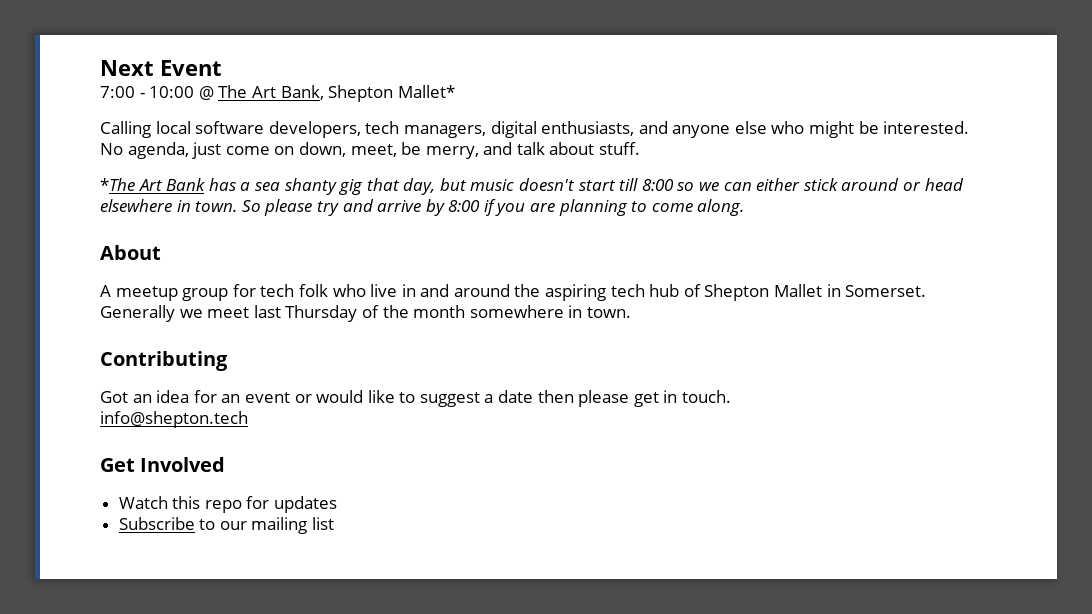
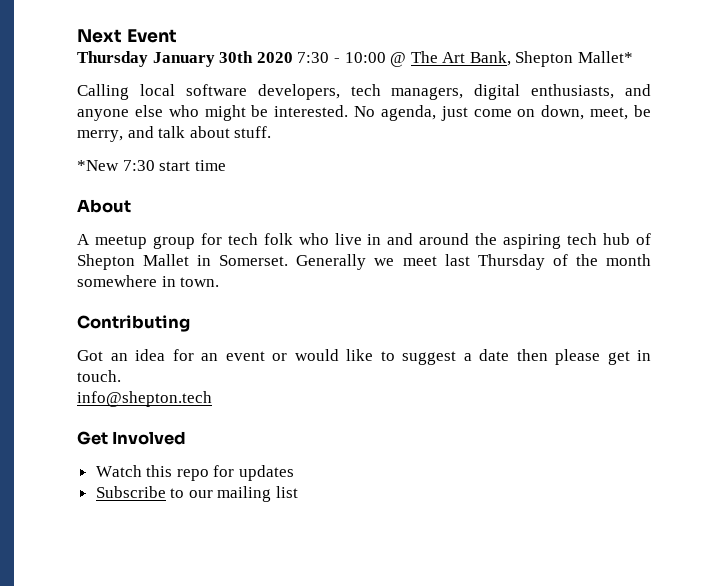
- 7:00 - 10:00 @ The Art Bank, Shepton Mallet*
+ Thursday January 30th 2020 7:30 - 10:00 @ The Art Bank, Shepton Mallet*
- *The Art Bank has a sea shanty gig that day, but music doesn't start till 8:00 so we can either stick around or head elsewhere in town. So please try and arrive by 8:00 if you are planning to come along.
+ *New 7:30 start time

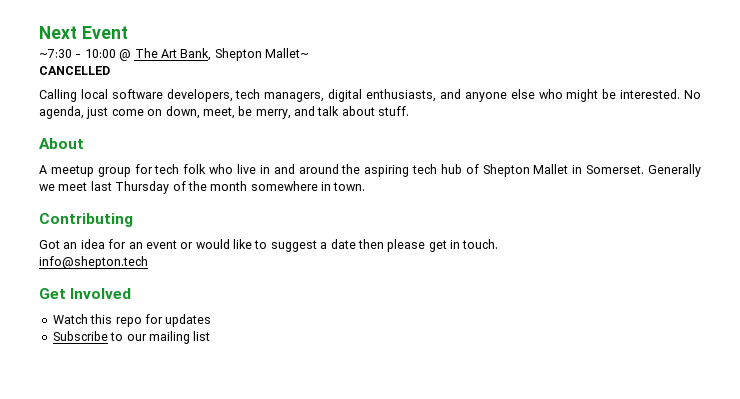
- Thursday January 30th 2020 7:30 - 10:00 @ The Art Bank, Shepton Mallet*
+ ~7:30 - 10:00 @ The Art Bank, Shepton Mallet~
+ CANCELLED
- *New 7:30 start time

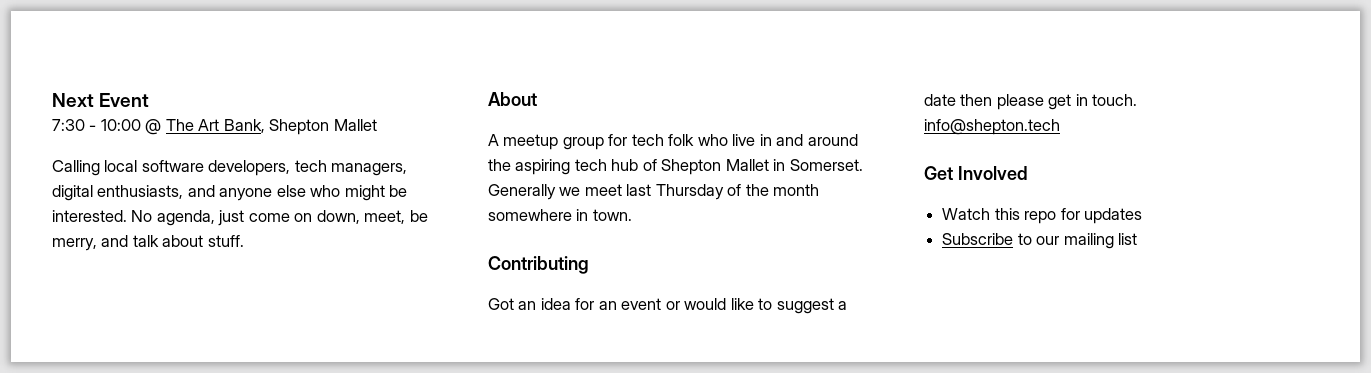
- ~7:30 - 10:00 @ The Art Bank, Shepton Mallet~
- CANCELLED
+ 7:30 - 10:00 @ The Art Bank, Shepton Mallet

